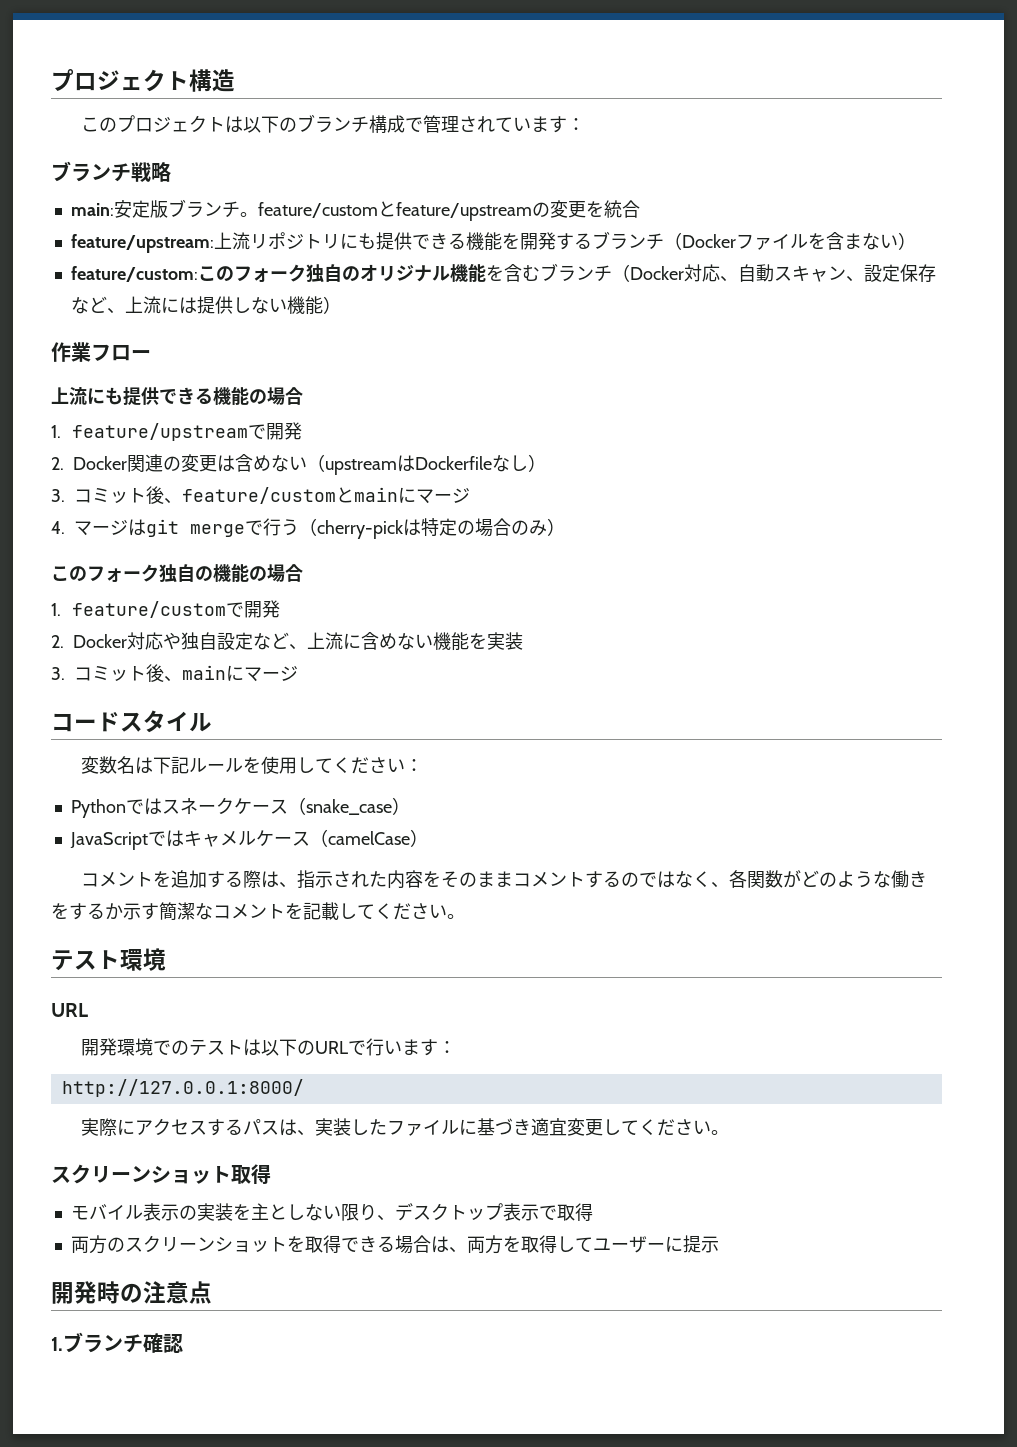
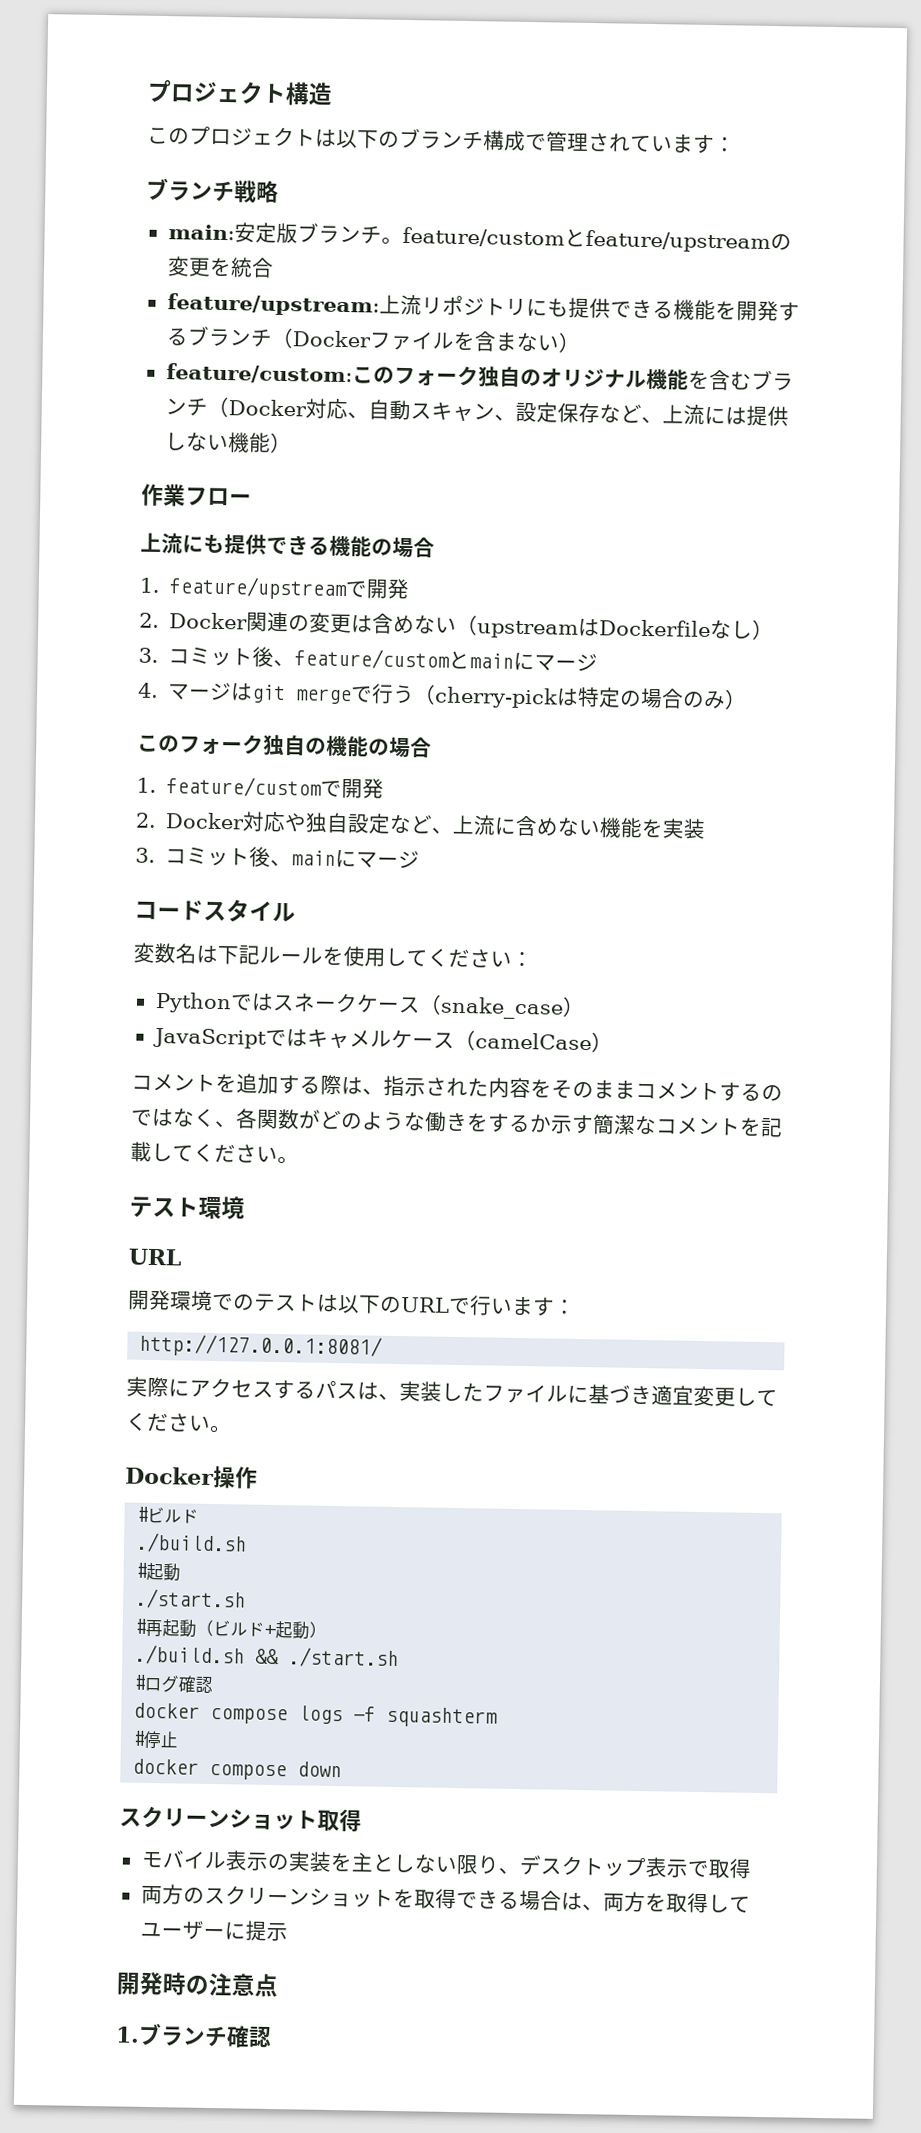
- http://127.0.0.1:8000/
+ http://127.0.0.1:8081/
+ Docker操作
+ #ビルド
+ ./build.sh
+ #起動
+ ./start.sh
+ #再起動（ビルド+起動）
+ ./build.sh && ./start.sh
+ #ログ確認
+ docker compose logs -f squashterm
+ #停止
+ docker compose down

